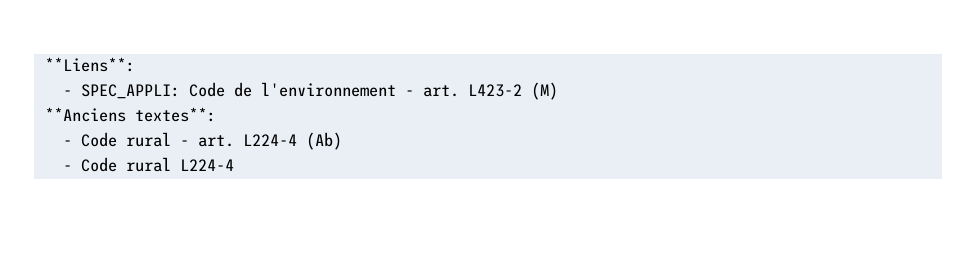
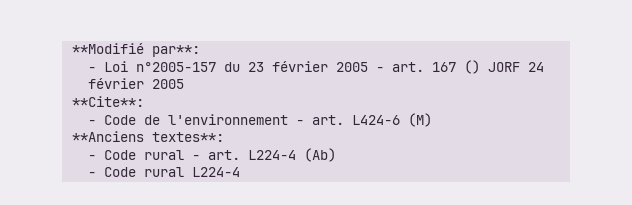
- **Liens**:
- - SPEC_APPLI: Code de l'environnement - art. L423-2 (M)
+ **Modifié par**:
+ - Loi n°2005-157 du 23 février 2005 - art. 167 () JORF 24 février 2005
+ **Cite**:
+ - Code de l'environnement - art. L424-6 (M)

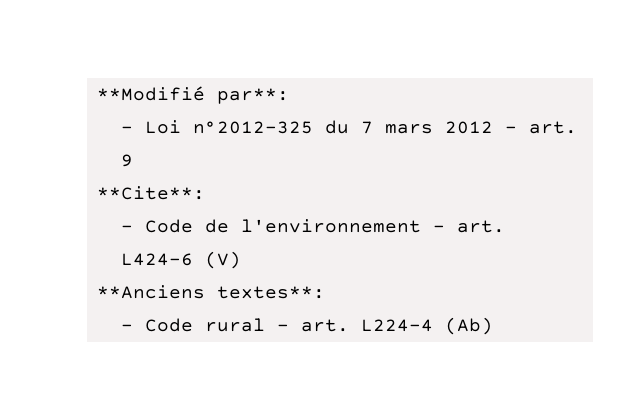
- - Loi n°2005-157 du 23 février 2005 - art. 167 () JORF 24 février 2005
+ - Loi n°2012-325 du 7 mars 2012 - art. 9
- - Code de l'environnement - art. L424-6 (M)
+ - Code de l'environnement - art. L424-6 (V)
- - Code rural L224-4

